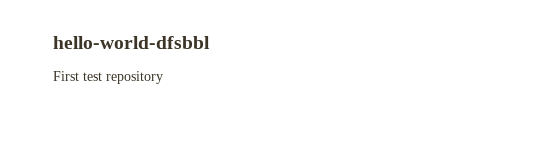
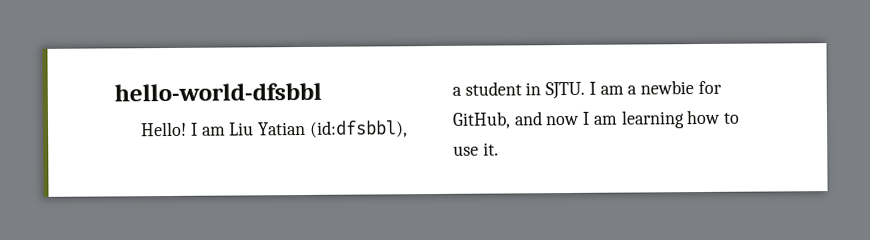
- First test repository
+ Hello! I am Liu Yatian (id:dfsbbl), a student in SJTU. I am a newbie for GitHub, and now I am learning how to use it.

